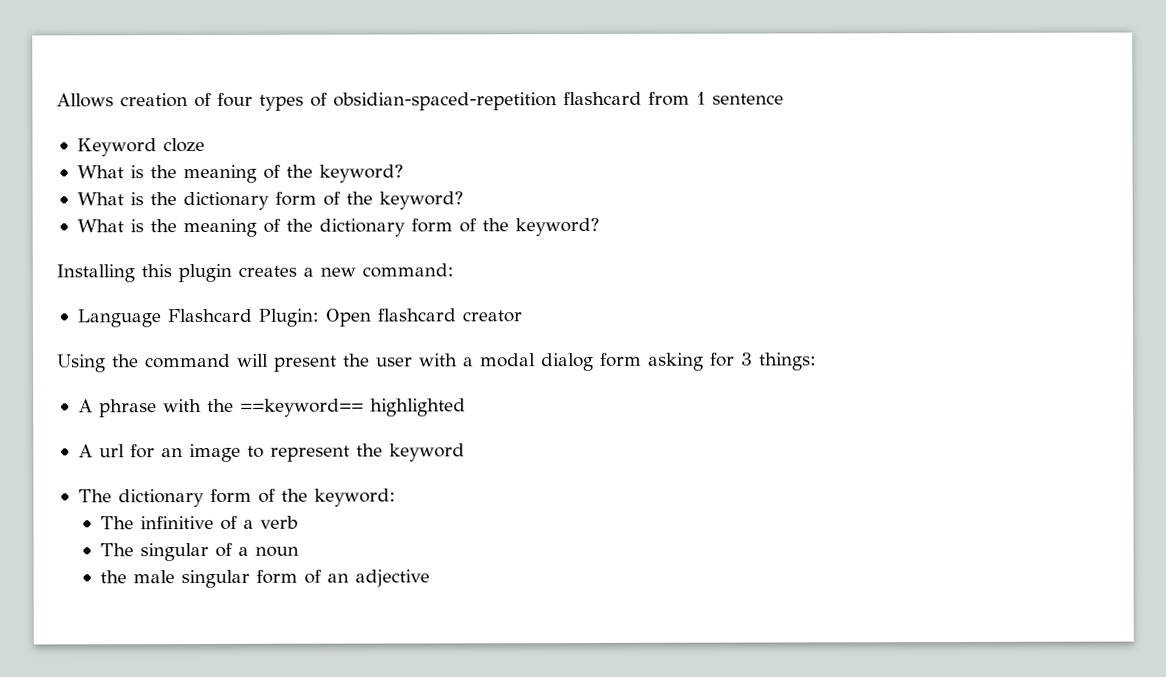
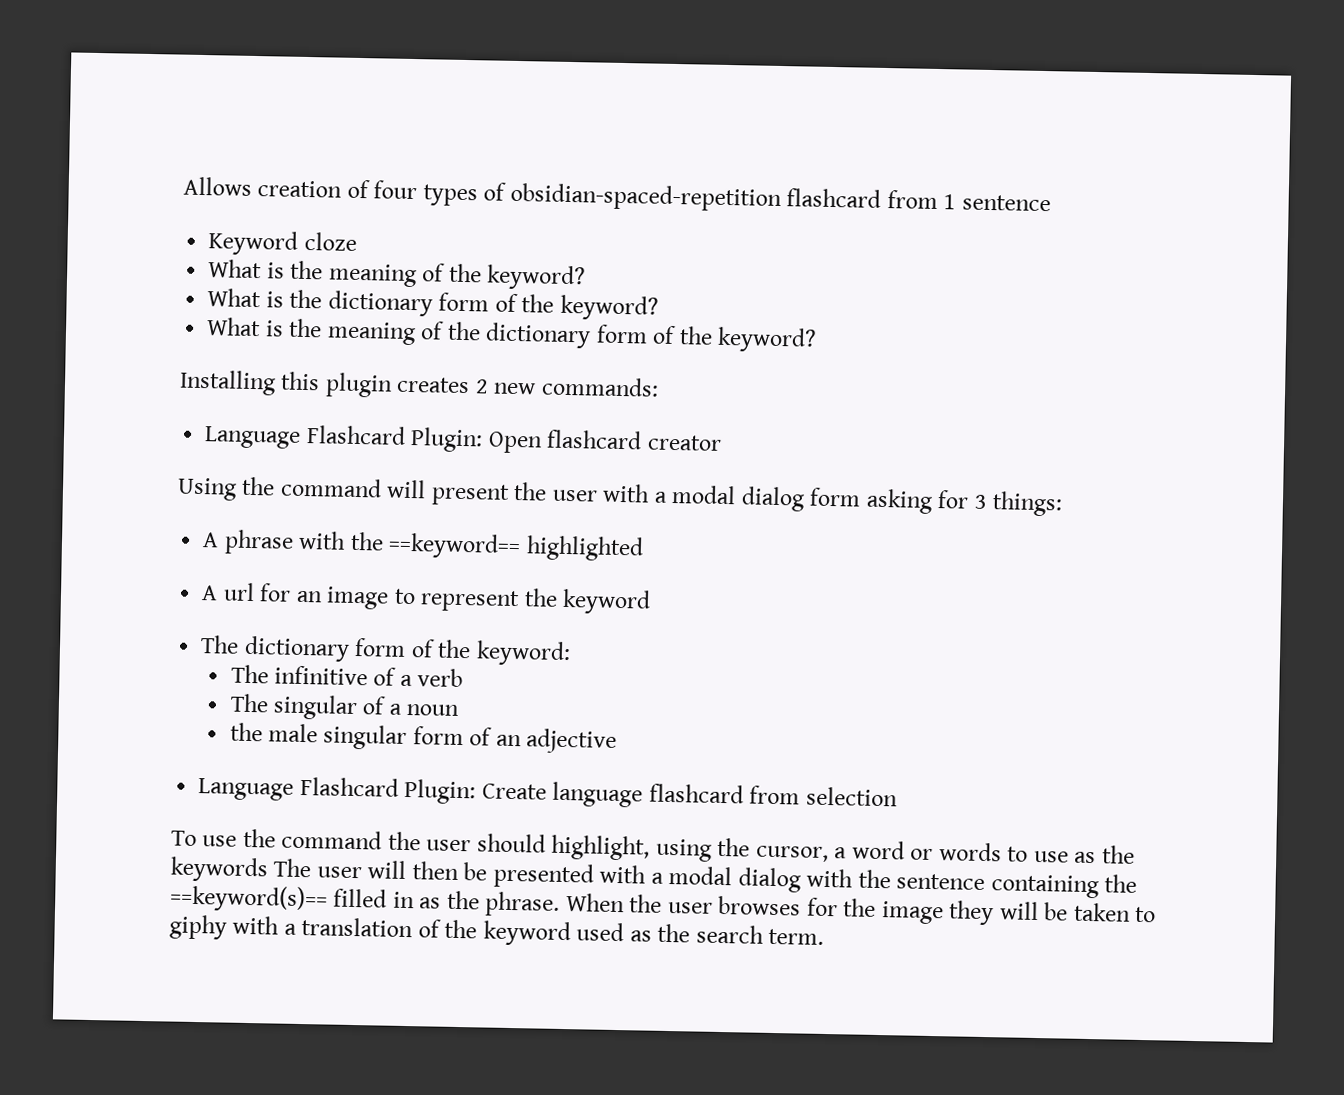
- Installing this plugin creates a new command:
+ Installing this plugin creates 2 new commands:
+ Language Flashcard Plugin: Create language flashcard from selection
+ To use the command the user should highlight, using the cursor, a word or words to use as the keywords The user will then be presented with a modal dialog with the sentence containing the ==keyword(s)== filled in as the phrase. When the user browses for the image they will be taken to giphy with a translation of the keyword used as the search term.

